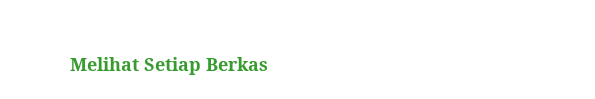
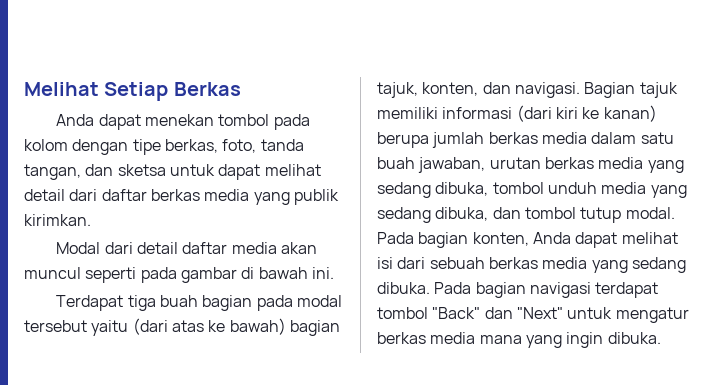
+ Anda dapat menekan tombol pada kolom dengan tipe berkas, foto, tanda tangan, dan sketsa untuk dapat melihat detail dari daftar berkas media yang publik kirimkan.
+ Modal dari detail daftar media akan muncul seperti pada gambar di bawah ini.
+ Terdapat tiga buah bagian pada modal tersebut yaitu (dari atas ke bawah) bagian tajuk, konten, dan navigasi. Bagian tajuk memiliki informasi (dari kiri ke kanan) berupa jumlah berkas media dalam satu buah jawaban, urutan berkas media yang sedang dibuka, tombol unduh media yang sedang dibuka, dan tombol tutup modal. Pada bagian konten, Anda dapat melihat isi dari sebuah berkas media yang sedang dibuka. Pada bagian navigasi terdapat tombol "Back" dan "Next" untuk mengatur berkas media mana yang ingin dibuka.

